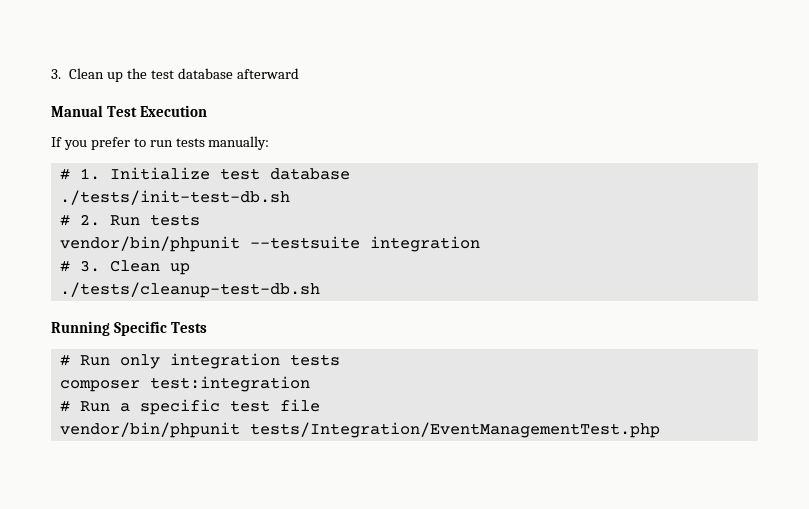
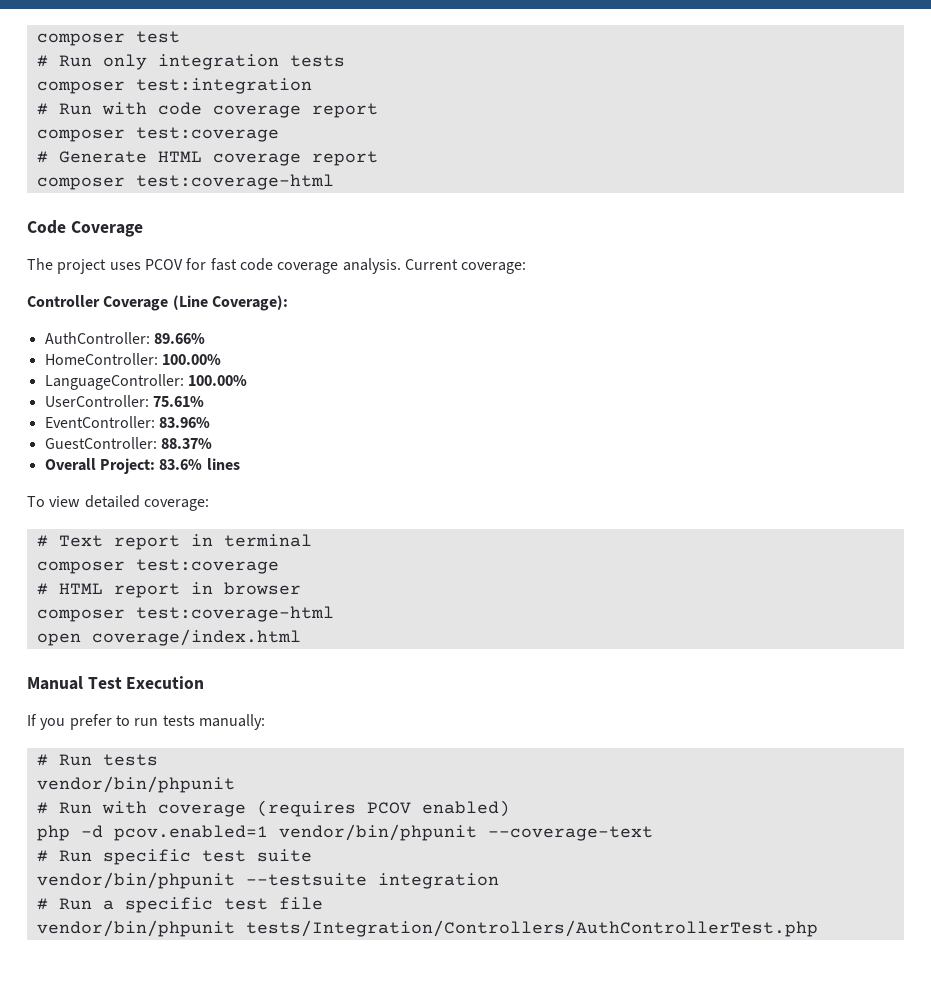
- 3. Clean up the test database afterward
+ composer test
+ # Run only integration tests
+ composer test:integration
+ # Run with code coverage report
+ composer test:coverage
+ # Generate HTML coverage report
+ composer test:coverage-html
+ Code Coverage
+ The project uses PCOV for fast code coverage analysis. Current coverage:
+ Controller Coverage (Line Coverage):
+ AuthController: 89.66%
+ HomeController: 100.00%
+ LanguageController: 100.00%
+ UserController: 75.61%
+ EventController: 83.96%
+ GuestController: 88.37%
+ Overall Project: 83.6% lines
+ To view detailed coverage:
+ # Text report in terminal
+ composer test:coverage
+ # HTML report in browser
+ composer test:coverage-html
+ open coverage/index.html
- # 1. Initialize test database
- ./tests/init-test-db.sh
- # 2. Run tests
+ # Run tests
+ vendor/bin/phpunit
+ # Run with coverage (requires PCOV enabled)
+ php -d pcov.enabled=1 vendor/bin/phpunit --coverage-text
+ # Run specific test suite
  vendor/bin/phpunit --testsuite integration
- # 3. Clean up
- ./tests/cleanup-test-db.sh
- Running Specific Tests
- # Run only integration tests
- composer test:integration
- vendor/bin/phpunit tests/Integration/EventManagementTest.php
+ vendor/bin/phpunit tests/Integration/Controllers/AuthControllerTest.php

